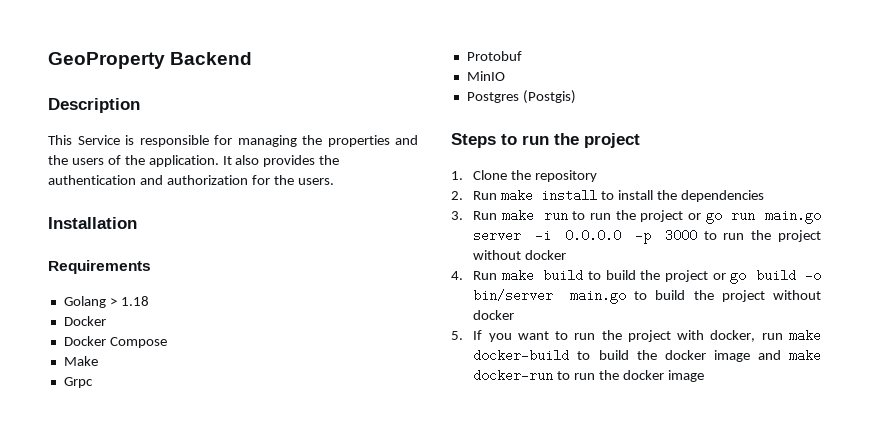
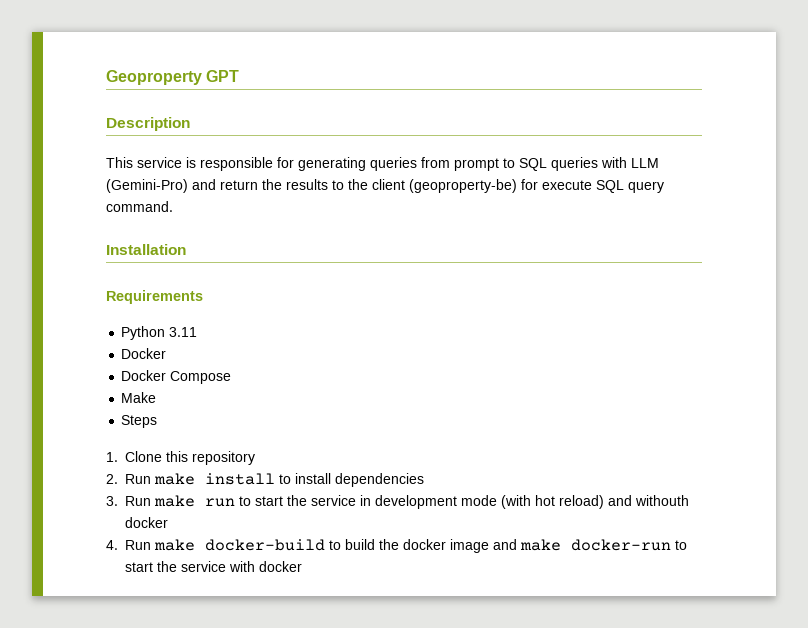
- GeoProperty Backend
+ Geoproperty GPT
- This Service is responsible for managing the properties and the users of the application. It also provides the authentication and authorization for the users.
+ This service is responsible for generating queries from prompt to SQL queries with LLM (Gemini-Pro) and return the results to the client (geoproperty-be) for execute SQL query command.
- Golang > 1.18
+ Python 3.11
- Grpc
- Protobuf
- MinIO
- Postgres (Postgis)
- Steps to run the project
+ Steps
- 1. Clone the repository
+ 1. Clone this repository
- 2. Run make install to install the dependencies
+ 2. Run make install to install dependencies
- 3. Run make run to run the project or go run main.go server -i 0.0.0.0 -p 3000 to run the project without docker
- 4. Run make build to build the project or go build -o bin/server main.go to build the project without docker
- 5. If you want to run the project with docker, run make docker-build to build the docker image and make docker-run to run the docker image
+ 3. Run make run to start the service in development mode (with hot reload) and withouth docker
+ 4. Run make docker-build to build the docker image and make docker-run to start the service with docker

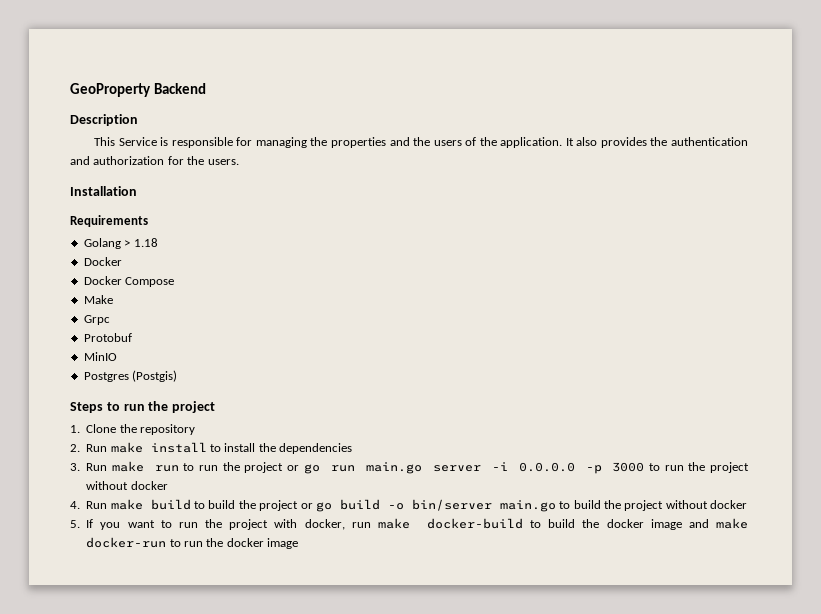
- Geoproperty GPT
+ GeoProperty Backend
- This service is responsible for generating queries from prompt to SQL queries with LLM (Gemini-Pro) and return the results to the client (geoproperty-be) for execute SQL query command.
+ This Service is responsible for managing the properties and the users of the application. It also provides the authentication and authorization for the users.
- Python 3.11
+ Golang > 1.18
- Steps
+ Grpc
+ Protobuf
+ MinIO
+ Postgres (Postgis)
+ Steps to run the project
- 1. Clone this repository
+ 1. Clone the repository
- 2. Run make install to install dependencies
+ 2. Run make install to install the dependencies
- 3. Run make run to start the service in development mode (with hot reload) and withouth docker
- 4. Run make docker-build to build the docker image and make docker-run to start the service with docker
+ 3. Run make run to run the project or go run main.go server -i 0.0.0.0 -p 3000 to run the project without docker
+ 4. Run make build to build the project or go build -o bin/server main.go to build the project without docker
+ 5. If you want to run the project with docker, run make docker-build to build the docker image and make docker-run to run the docker image

